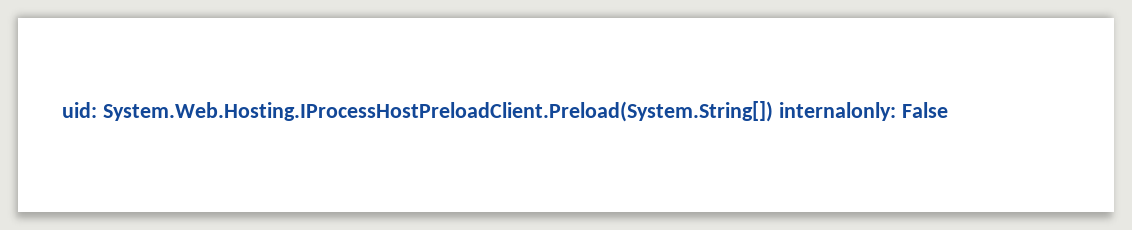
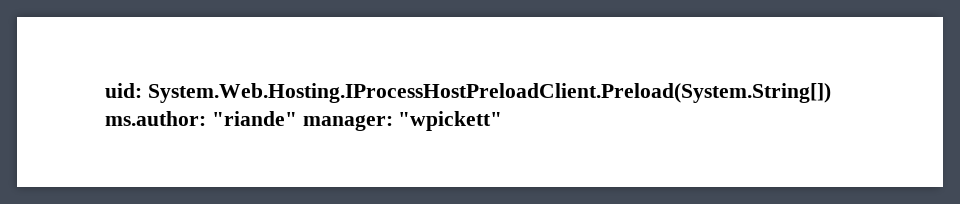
- uid: System.Web.Hosting.IProcessHostPreloadClient.Preload(System.String[]) internalonly: False
+ uid: System.Web.Hosting.IProcessHostPreloadClient.Preload(System.String[]) ms.author: "riande" manager: "wpickett"

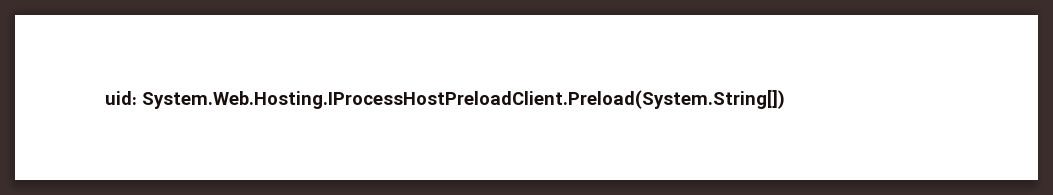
- uid: System.Web.Hosting.IProcessHostPreloadClient.Preload(System.String[]) ms.author: "riande" manager: "wpickett"
+ uid: System.Web.Hosting.IProcessHostPreloadClient.Preload(System.String[])

